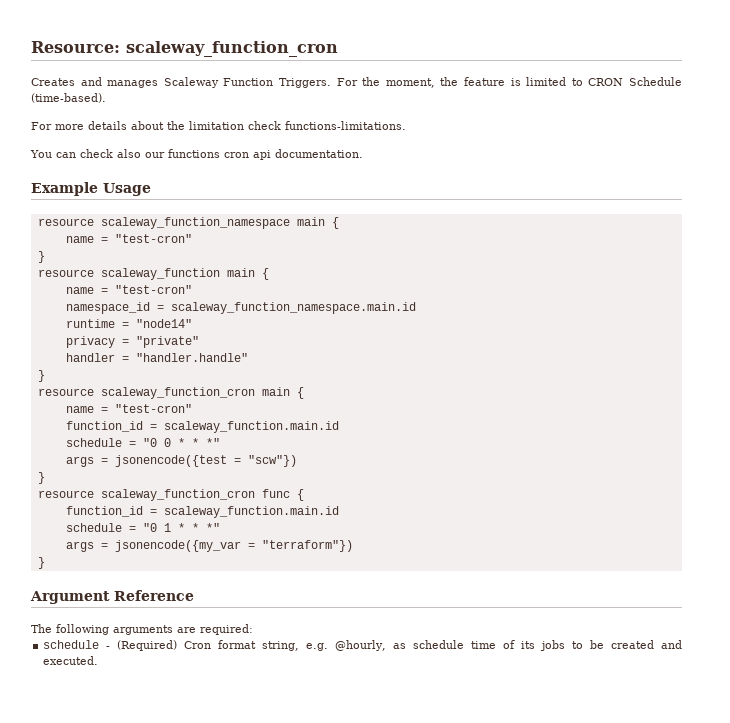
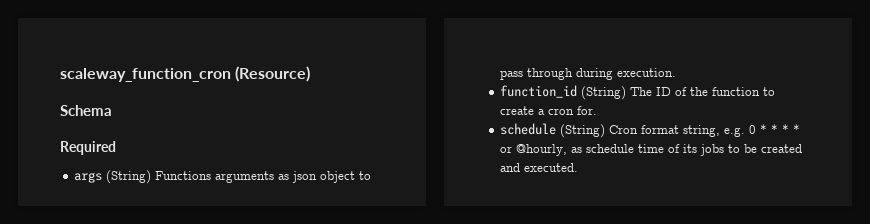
- Resource: scaleway_function_cron
- Creates and manages Scaleway Function Triggers. For the moment, the feature is limited to CRON Schedule (time-based).
- For more details about the limitation check functions-limitations.
- You can check also our functions cron api documentation.
- Example Usage
- resource scaleway_function_namespace main {
- name = "test-cron"
- }
- resource scaleway_function main {
- name = "test-cron"
- namespace_id = scaleway_function_namespace.main.id
- runtime = "node14"
- privacy = "private"
- handler = "handler.handle"
- }
- resource scaleway_function_cron main {
- name = "test-cron"
- function_id = scaleway_function.main.id
- schedule = "0 0 * * *"
- args = jsonencode({test = "scw"})
- }
- resource scaleway_function_cron func {
- function_id = scaleway_function.main.id
- schedule = "0 1 * * *"
- args = jsonencode({my_var = "terraform"})
- }
- Argument Reference
- The following arguments are required:
- schedule - (Required) Cron format string, e.g. @hourly, as schedule time of its jobs to be created and executed.
+ scaleway_function_cron (Resource)
+ Schema
+ Required
+ args (String) Functions arguments as json object to pass through during execution.
+ function_id (String) The ID of the function to create a cron for.
+ schedule (String) Cron format string, e.g. 0 * * * * or @hourly, as schedule time of its jobs to be created and executed.

